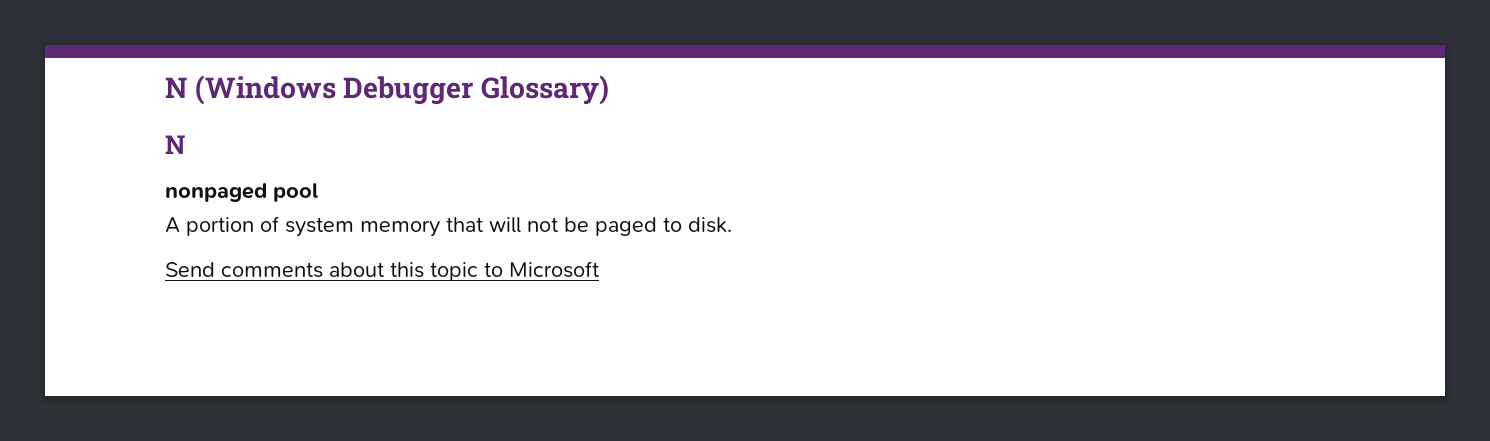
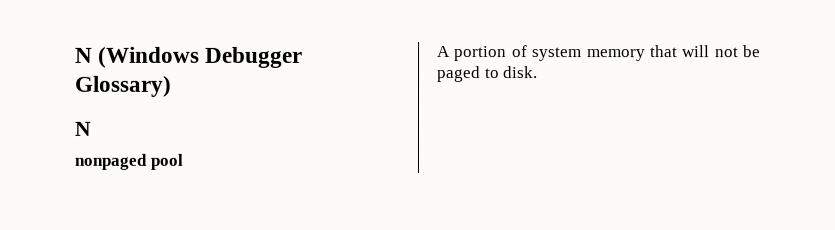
- Send comments about this topic to Microsoft

